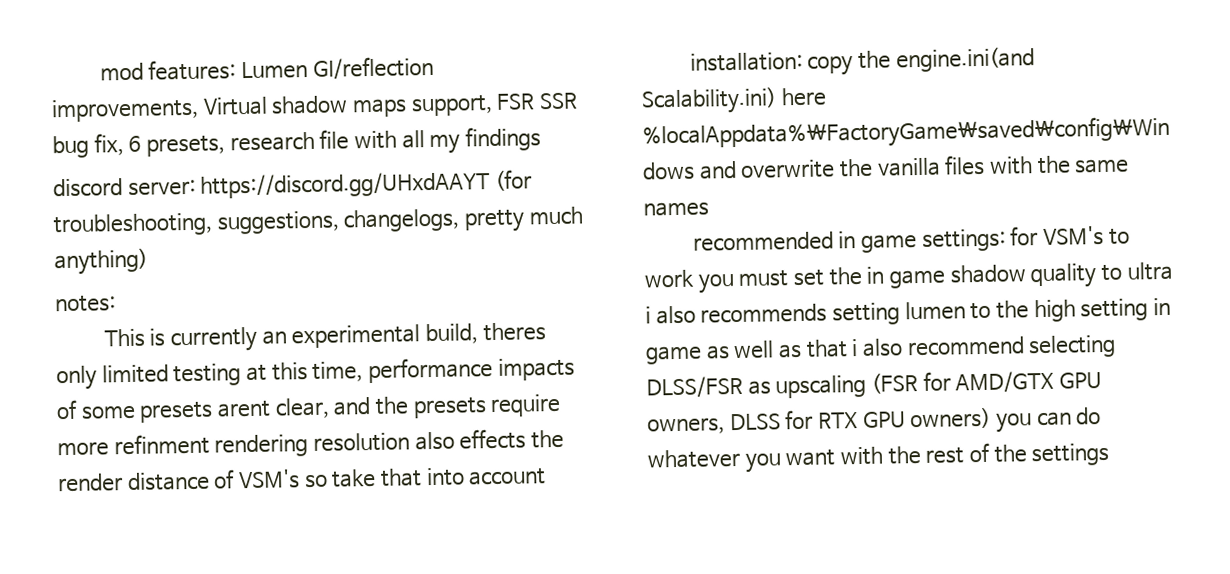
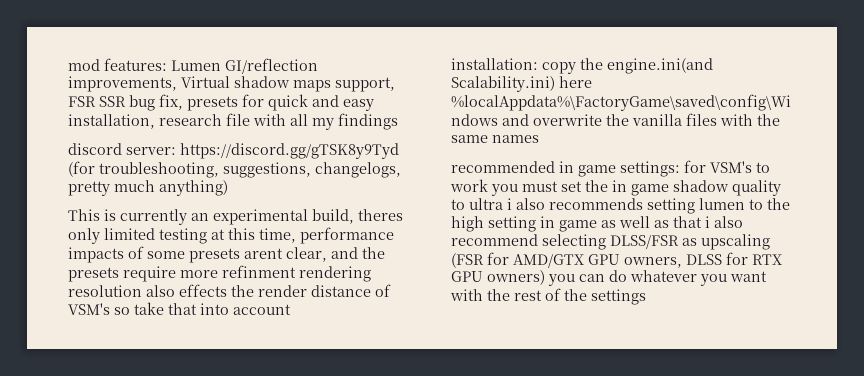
- mod features: Lumen GI/reflection improvements, Virtual shadow maps support, FSR SSR bug fix, 6 presets, research file with all my findings
+ mod features: Lumen GI/reflection improvements, Virtual shadow maps support, FSR SSR bug fix, presets for quick and easy installation, research file with all my findings
- discord server: https://discord.gg/UHxdAAYT (for troubleshooting, suggestions, changelogs, pretty much anything)
+ discord server: https://discord.gg/gTSK8y9Tyd (for troubleshooting, suggestions, changelogs, pretty much anything)
- notes:

